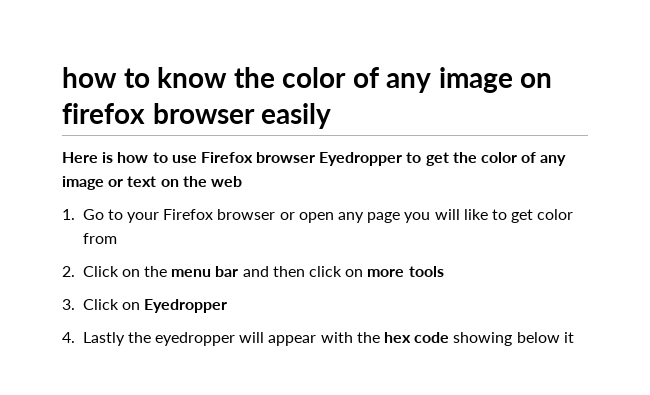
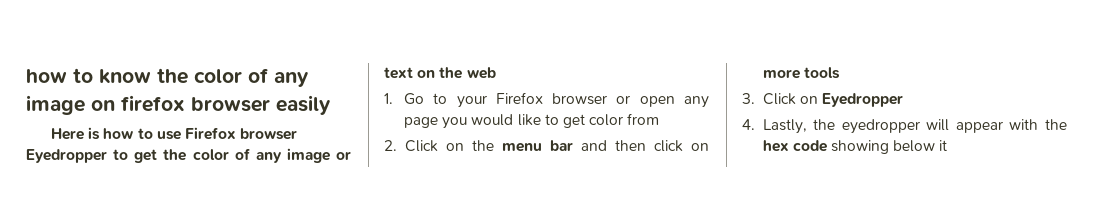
- 1. Go to your Firefox browser or open any page you will like to get color from
+ 1. Go to your Firefox browser or open any page you would like to get color from
- 4. Lastly the eyedropper will appear with the hex code showing below it
+ 4. Lastly, the eyedropper will appear with the hex code showing below it

